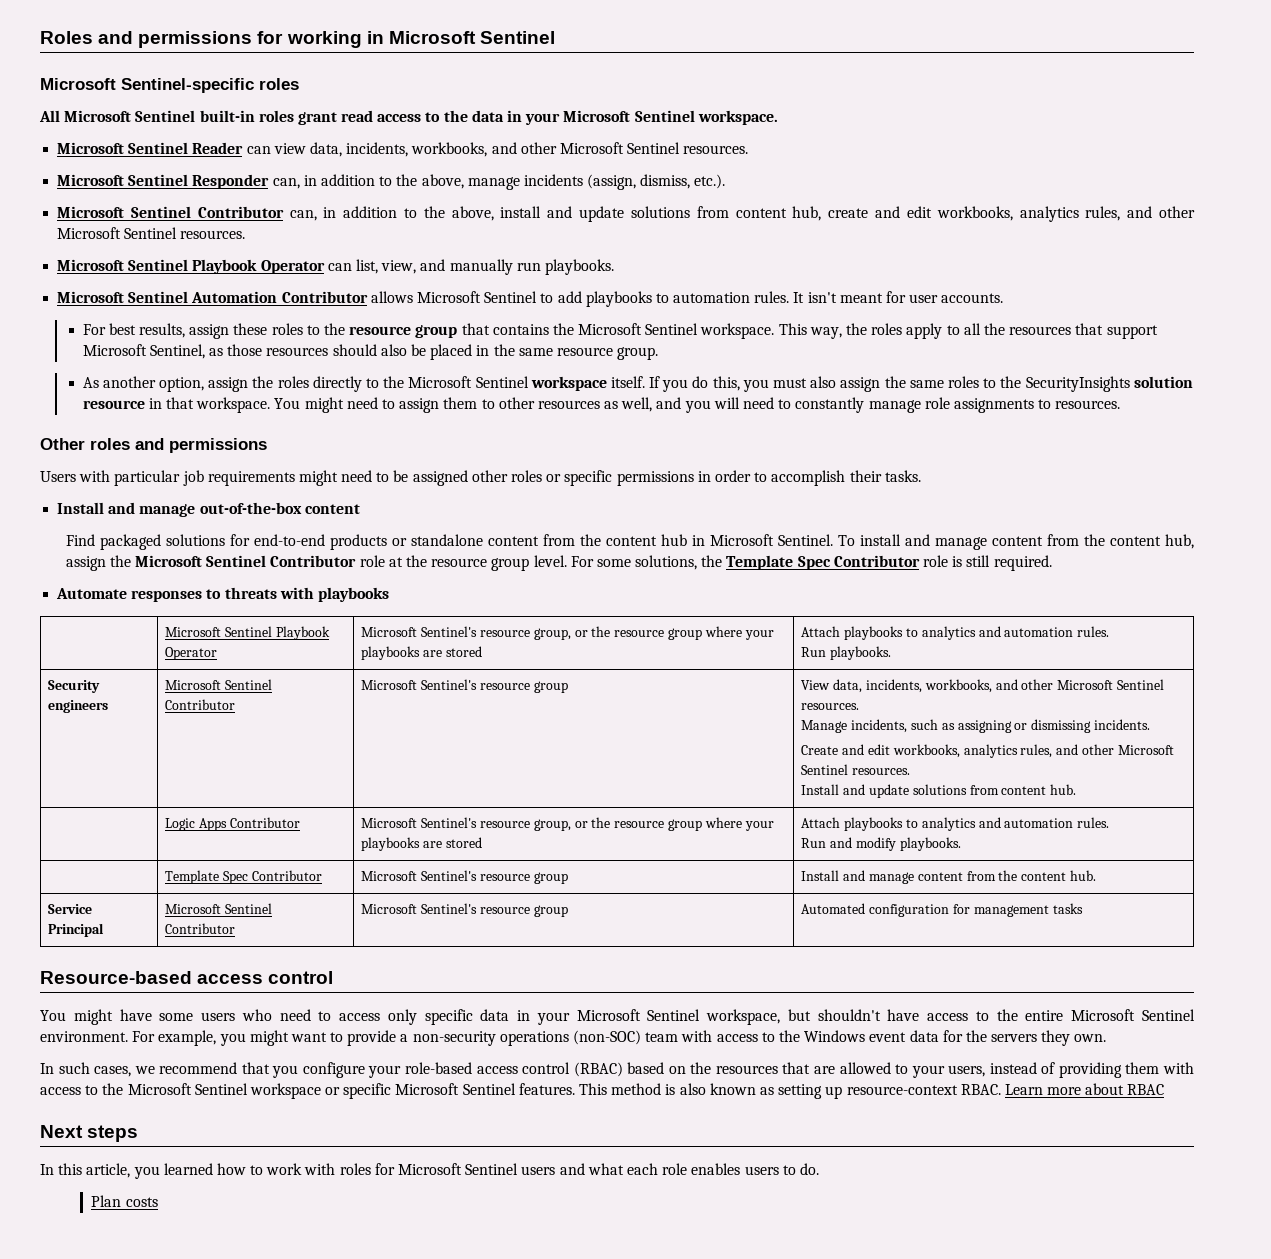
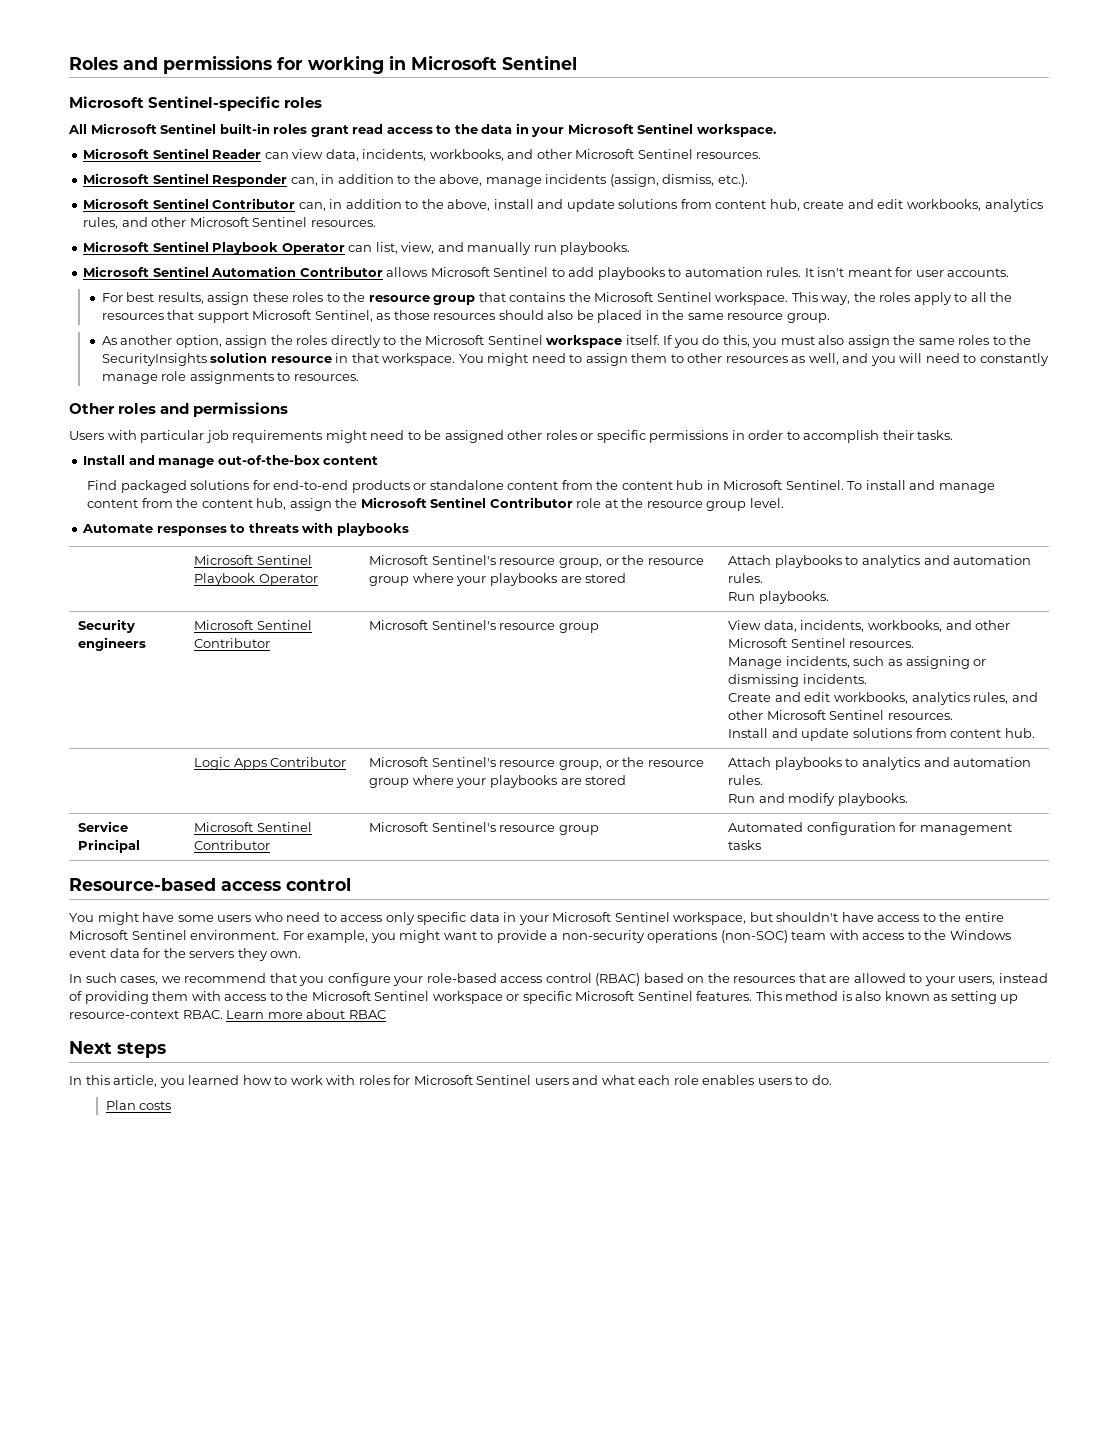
- For some solutions, the Template Spec Contributor role is still required.
- | Template Spec Contributor | Microsoft Sentinel's resource group | Install and manage content from the content hub.

